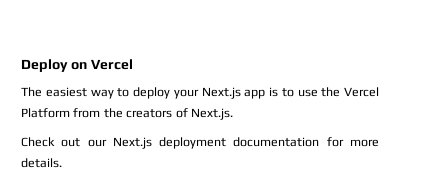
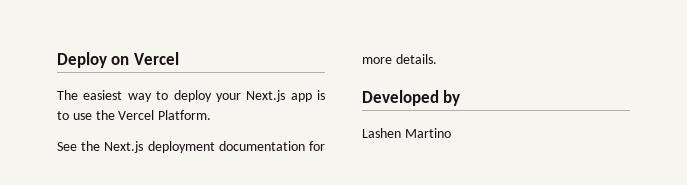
- The easiest way to deploy your Next.js app is to use the Vercel Platform from the creators of Next.js.
- Check out our Next.js deployment documentation for more details.
+ The easiest way to deploy your Next.js app is to use the Vercel Platform.
+ See the Next.js deployment documentation for more details.
+ Developed by
+ Lashen Martino

